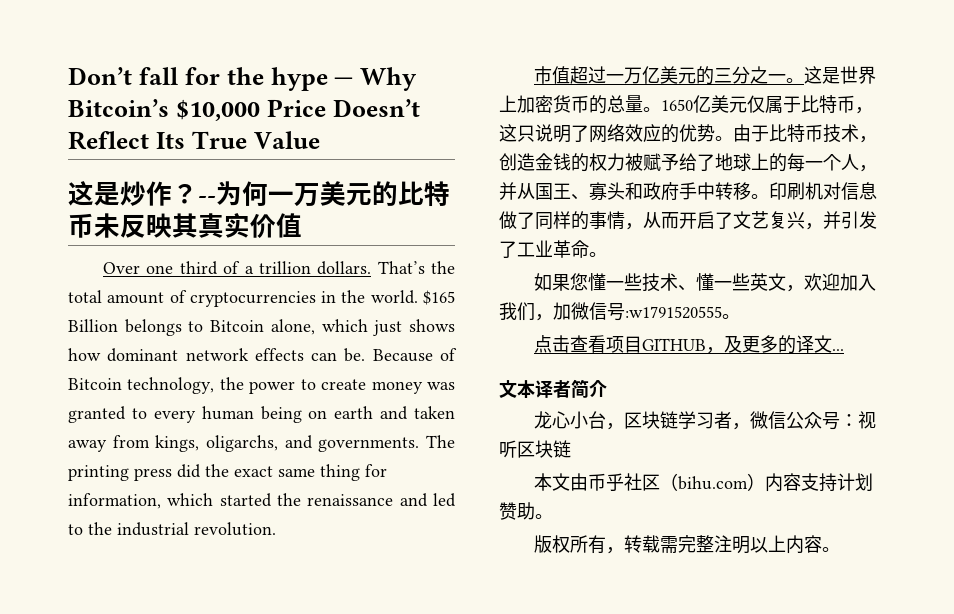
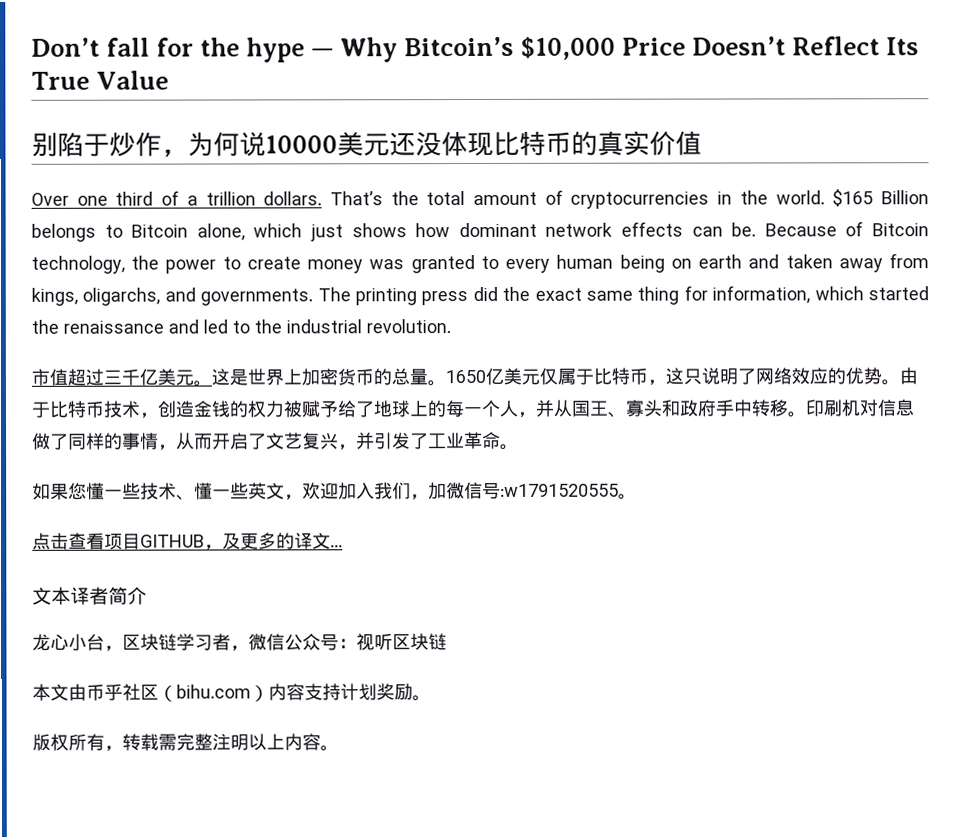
- 这是炒作？--为何一万美元的比特币未反映其真实价值
+ 别陷于炒作，为何说10000美元还没体现比特币的真实价值
- 市值超过一万亿美元的三分之一。
+ 市值超过三千亿美元。
- 本文由币乎社区（bihu.com）内容支持计划赞助。
+ 本文由币乎社区（bihu.com）内容支持计划奖励。

